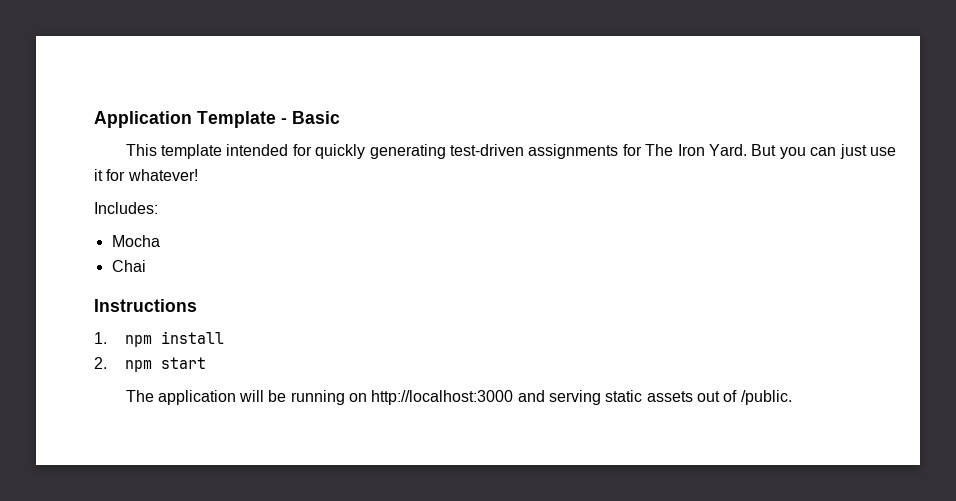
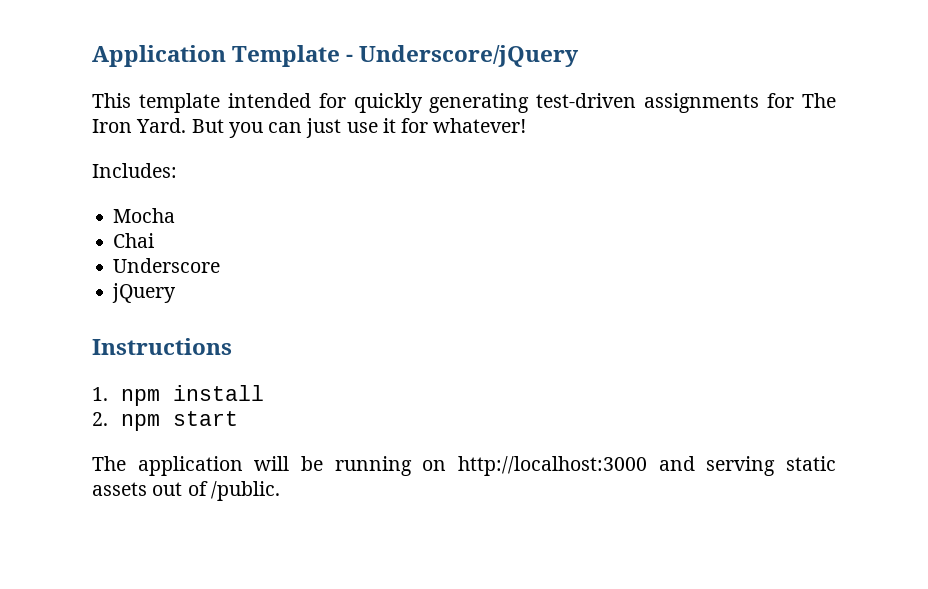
- Application Template - Basic
+ Application Template - Underscore/jQuery
+ Underscore
+ jQuery

